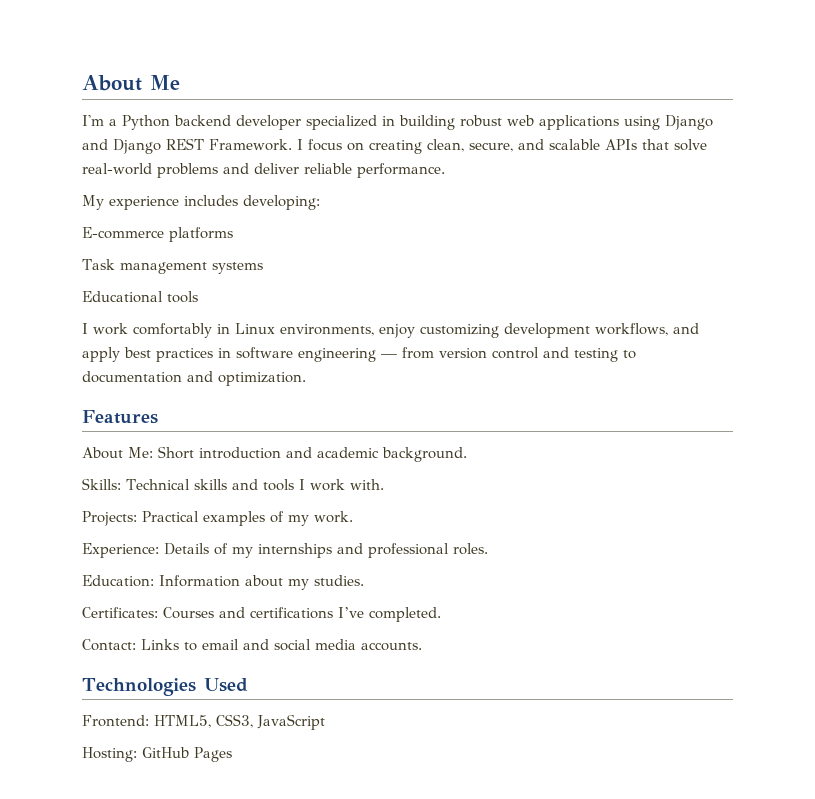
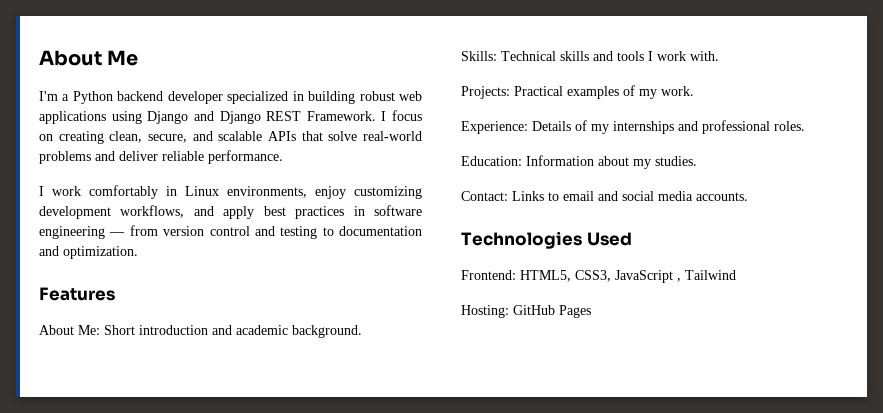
- My experience includes developing:
- E-commerce platforms
- Task management systems
- Educational tools
- Certificates: Courses and certifications I’ve completed.
- Frontend: HTML5, CSS3, JavaScript
+ Frontend: HTML5, CSS3, JavaScript , Tailwind

